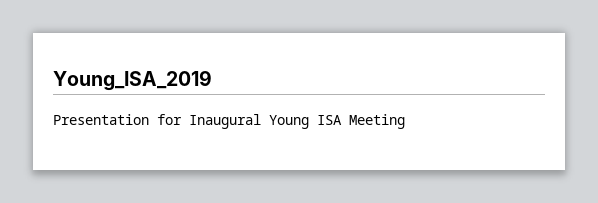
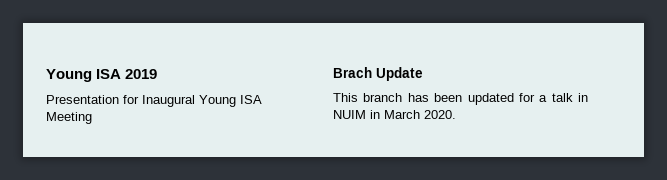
- Young_ISA_2019
+ Young ISA 2019
+ Brach Update
+ This branch has been updated for a talk in NUIM in March 2020.

